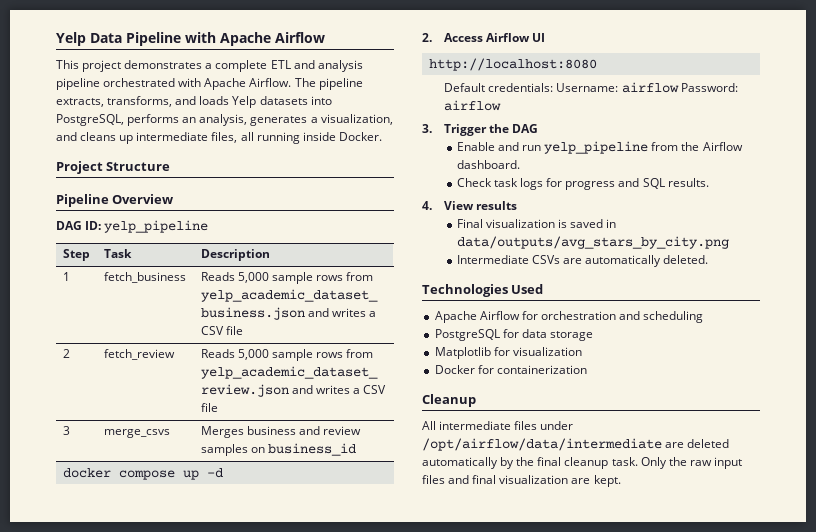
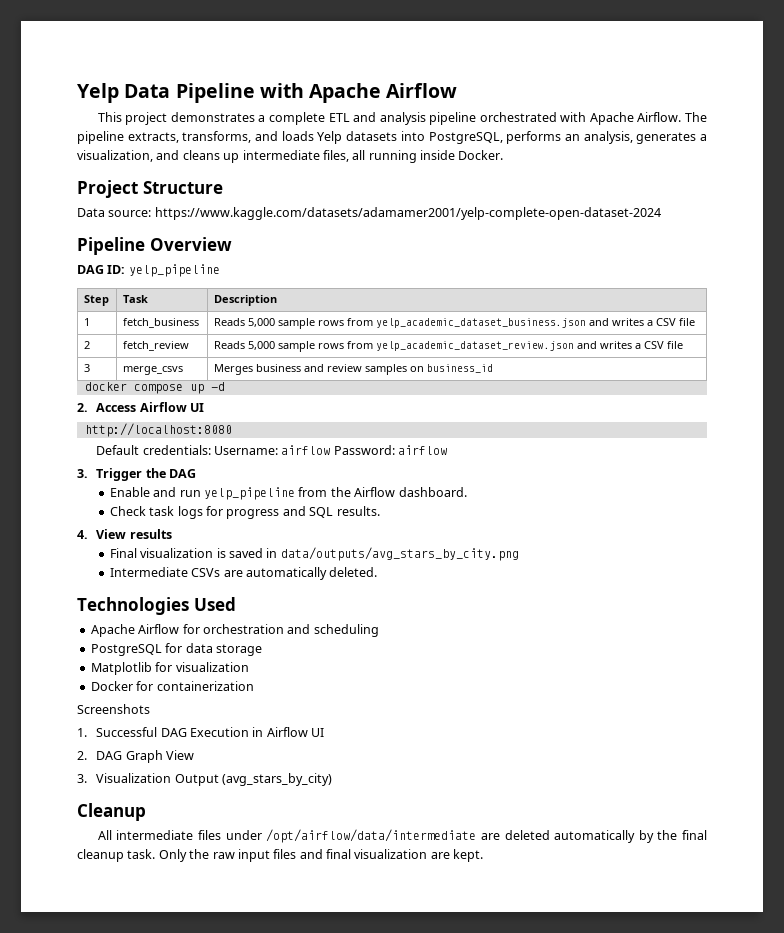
+ Data source: https://www.kaggle.com/datasets/adamamer2001/yelp-complete-open-dataset-2024
+ Screenshots
+ 1. Successful DAG Execution in Airflow UI
+ 2. DAG Graph View
+ 3. Visualization Output (avg_stars_by_city)

